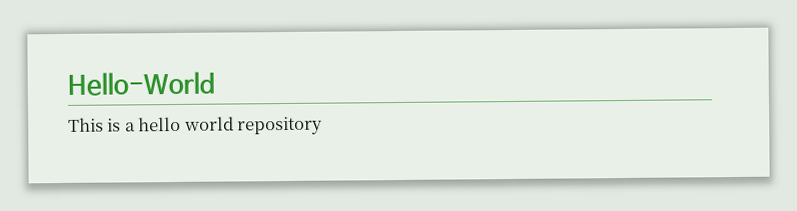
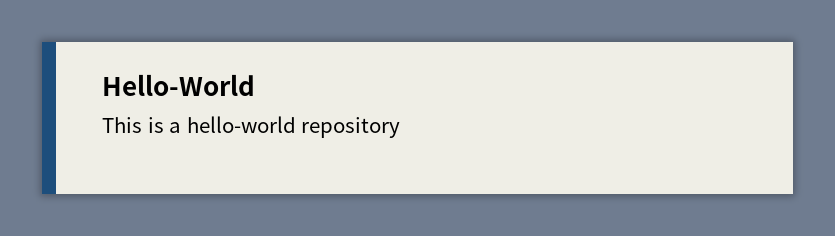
- This is a hello world repository
+ This is a hello-world repository

